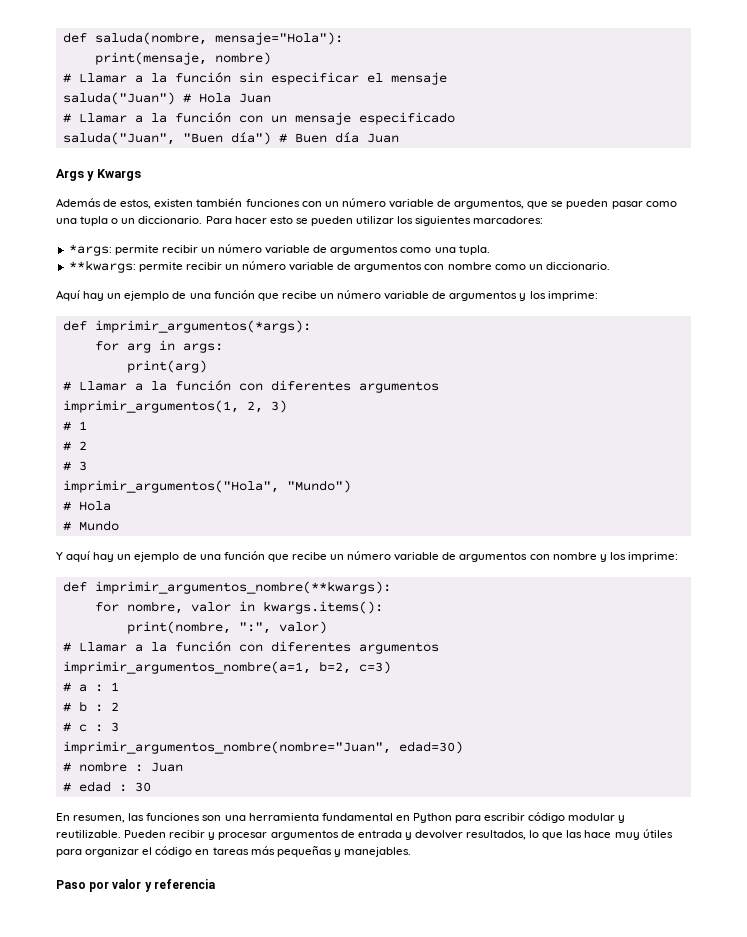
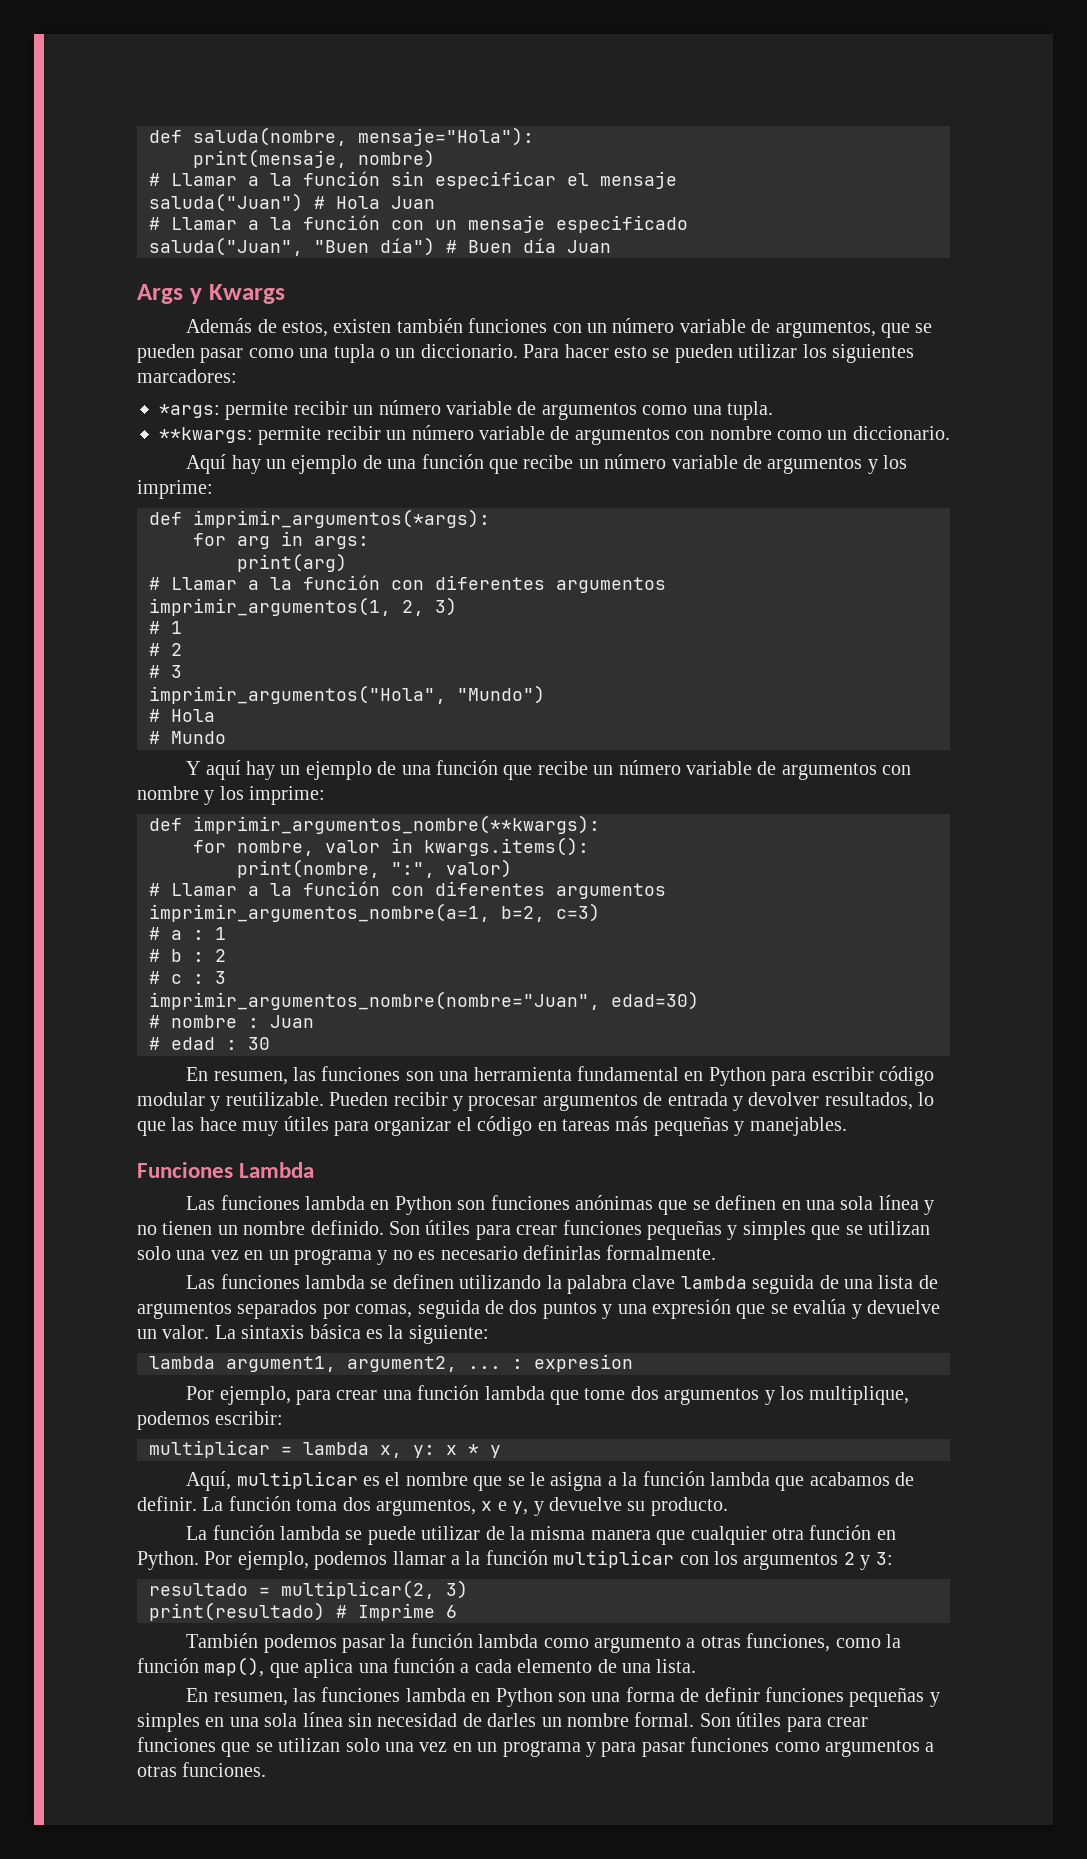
- Paso por valor y referencia
+ Funciones Lambda
+ Las funciones lambda en Python son funciones anónimas que se definen en una sola línea y no tienen un nombre definido. Son útiles para crear funciones pequeñas y simples que se utilizan solo una vez en un programa y no es necesario definirlas formalmente.
+ Las funciones lambda se definen utilizando la palabra clave lambda seguida de una lista de argumentos separados por comas, seguida de dos puntos y una expresión que se evalúa y devuelve un valor. La sintaxis básica es la siguiente:
+ lambda argument1, argument2, ... : expresion
+ Por ejemplo, para crear una función lambda que tome dos argumentos y los multiplique, podemos escribir:
+ multiplicar = lambda x, y: x * y
+ Aquí, multiplicar es el nombre que se le asigna a la función lambda que acabamos de definir. La función toma dos argumentos, x e y, y devuelve su producto.
+ La función lambda se puede utilizar de la misma manera que cualquier otra función en Python. Por ejemplo, podemos llamar a la función multiplicar con los argumentos 2 y 3:
+ resultado = multiplicar(2, 3)
+ print(resultado) # Imprime 6
+ También podemos pasar la función lambda como argumento a otras funciones, como la función map(), que aplica una función a cada elemento de una lista.
+ En resumen, las funciones lambda en Python son una forma de definir funciones pequeñas y simples en una sola línea sin necesidad de darles un nombre formal. Son útiles para crear funciones que se utilizan solo una vez en un programa y para pasar funciones como argumentos a otras funciones.

